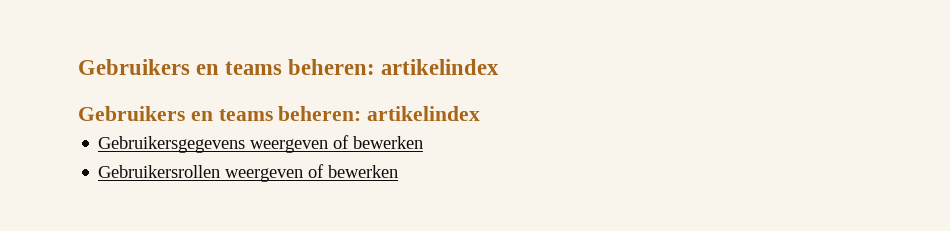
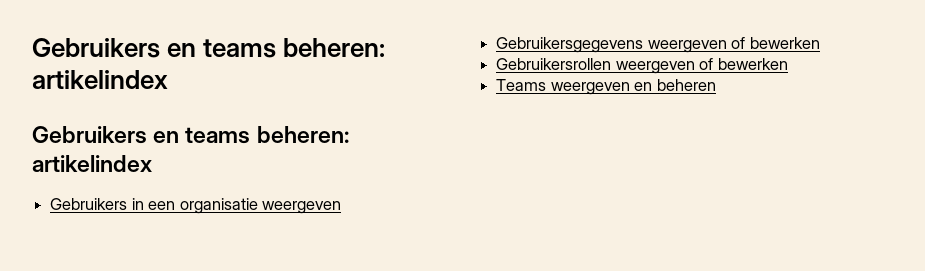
+ Gebruikers in een organisatie weergeven
+ Teams weergeven en beheren

